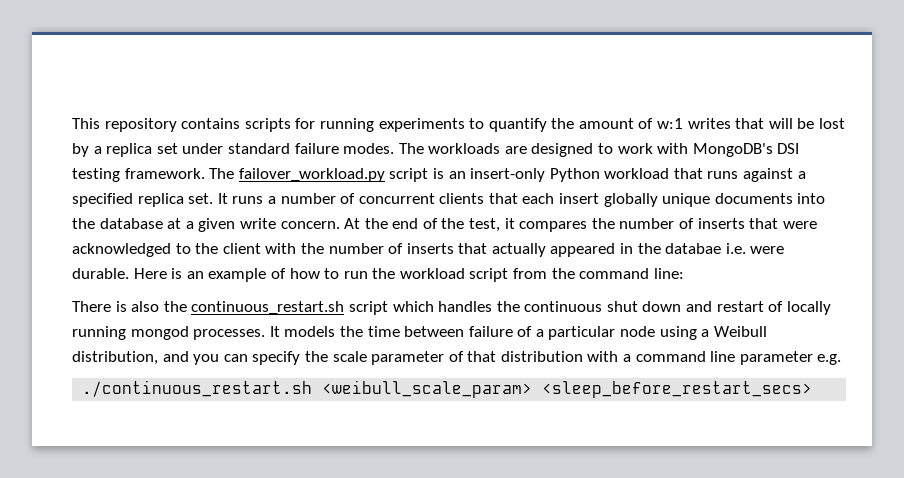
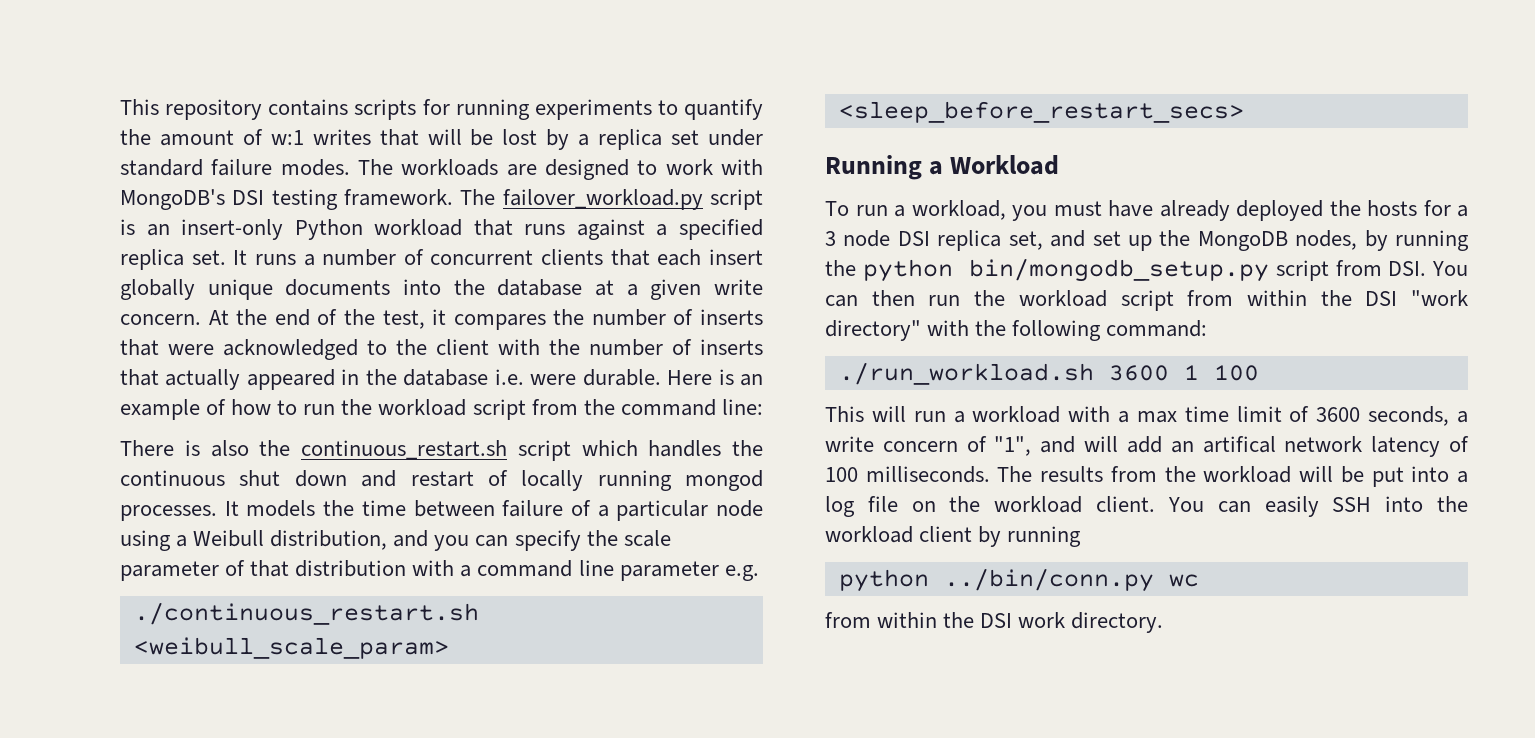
- At the end of the test, it compares the number of inserts that were acknowledged to the client with the number of inserts that actually appeared in the databae i.e. were durable.
+ At the end of the test, it compares the number of inserts that were acknowledged to the client with the number of inserts that actually appeared in the database i.e. were durable.
+ Running a Workload
+ To run a workload, you must have already deployed the hosts for a 3 node DSI replica set, and set up the MongoDB nodes, by running the python bin/mongodb_setup.py script from DSI. You can then run the workload script from within the DSI "work directory" with the following command:
+ ./run_workload.sh 3600 1 100
+ This will run a workload with a max time limit of 3600 seconds, a write concern of "1", and will add an artifical network latency of 100 milliseconds. The results from the workload will be put into a log file on the workload client. You can easily SSH into the workload client by running
+ python ../bin/conn.py wc
+ from within the DSI work directory.

